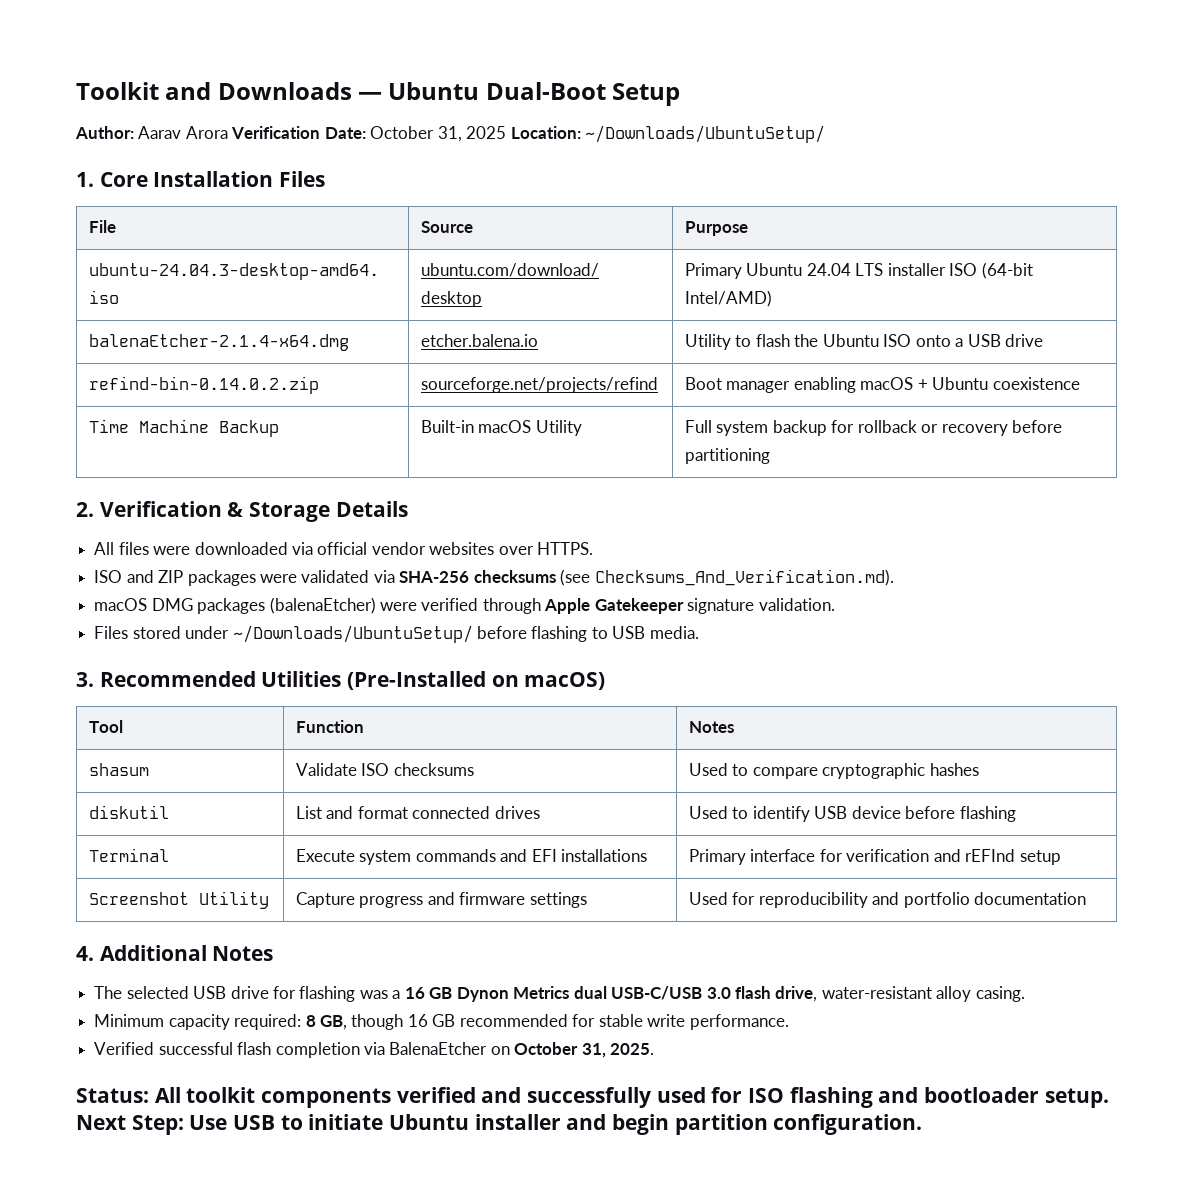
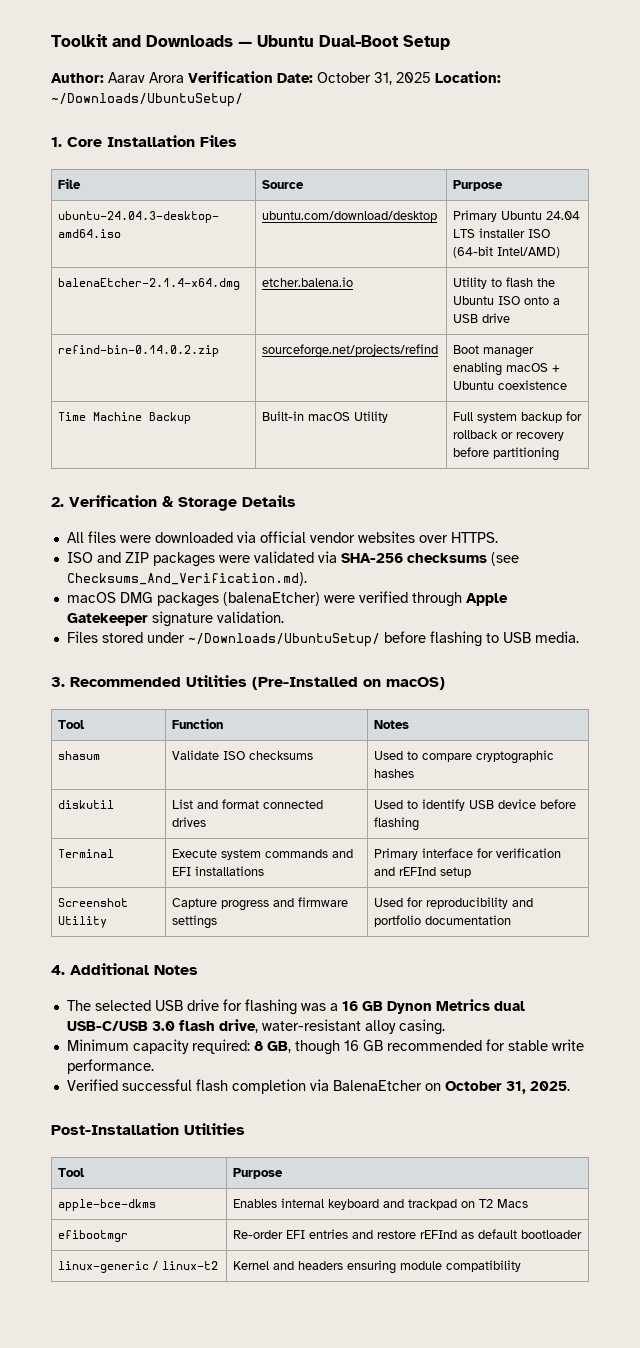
- Status: All toolkit components verified and successfully used for ISO flashing and bootloader setup. Next Step: Use USB to initiate Ubuntu installer and begin partition configuration.
+ Post-Installation Utilities
+ Tool | Purpose
+ apple-bce-dkms | Enables internal keyboard and trackpad on T2 Macs
+ efibootmgr | Re-order EFI entries and restore rEFInd as default bootloader
+ linux-generic / linux-t2 | Kernel and headers ensuring module compatibility

